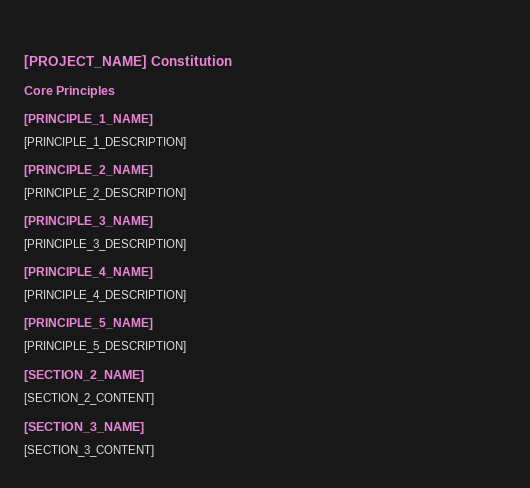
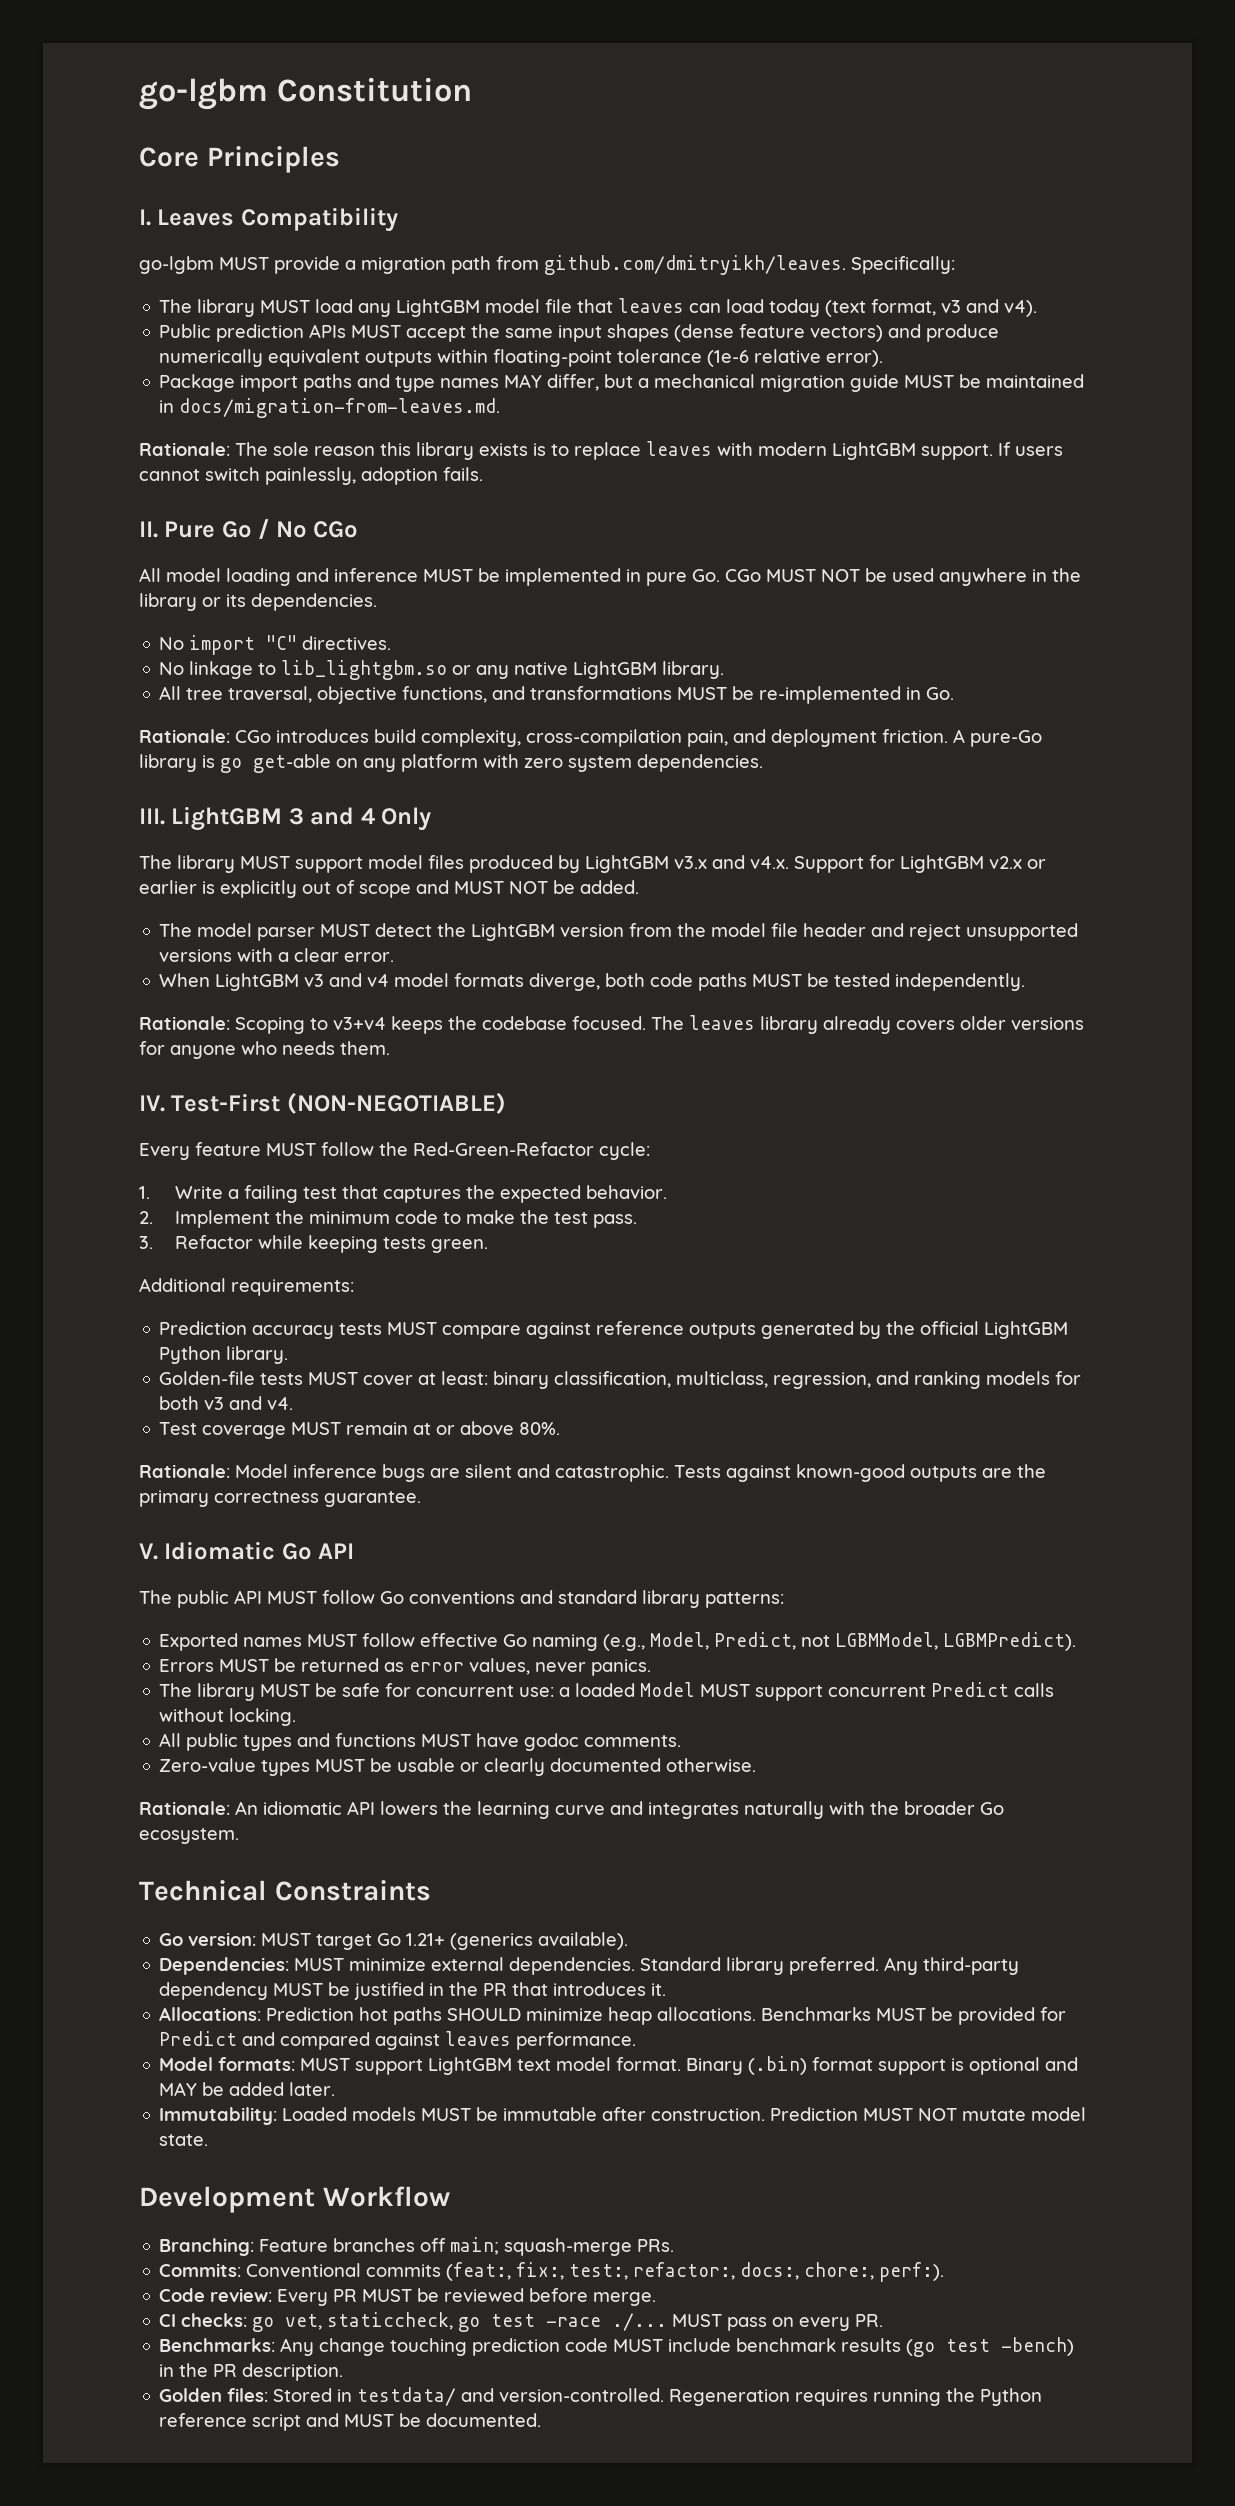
- [PROJECT_NAME] Constitution
+ go-lgbm Constitution
- [PRINCIPLE_1_NAME]
- [PRINCIPLE_1_DESCRIPTION]
- [PRINCIPLE_2_NAME]
- [PRINCIPLE_2_DESCRIPTION]
- [PRINCIPLE_3_NAME]
- [PRINCIPLE_3_DESCRIPTION]
- [PRINCIPLE_4_NAME]
- [PRINCIPLE_4_DESCRIPTION]
- [PRINCIPLE_5_NAME]
- [PRINCIPLE_5_DESCRIPTION]
- [SECTION_2_NAME]
- [SECTION_2_CONTENT]
- [SECTION_3_NAME]
- [SECTION_3_CONTENT]
+ I. Leaves Compatibility
+ go-lgbm MUST provide a migration path from github.com/dmitryikh/leaves. Specifically:
+ The library MUST load any LightGBM model file that leaves can load today (text format, v3 and v4).
+ Public prediction APIs MUST accept the same input shapes (dense feature vectors) and produce numerically equivalent outputs within floating-point tolerance (1e-6 relative error).
+ Package import paths and type names MAY differ, but a mechanical migration guide MUST be maintained in docs/migration-from-leaves.md.
+ Rationale: The sole reason this library exists is to replace leaves with modern LightGBM support. If users cannot switch painlessly, adoption fails.
+ II. Pure Go / No CGo
+ All model loading and inference MUST be implemented in pure Go. CGo MUST NOT be used anywhere in the library or its dependencies.
+ No import "C" directives.
+ No linkage to lib_lightgbm.so or any native LightGBM library.
+ All tree traversal, objective functions, and transformations MUST be re-implemented in Go.
+ Rationale: CGo introduces build complexity, cross-compilation pain, and deployment friction. A pure-Go library is go get-able on any platform with zero system dependencies.
+ III. LightGBM 3 and 4 Only
+ The library MUST support model files produced by LightGBM v3.x and v4.x. Support for LightGBM v2.x or earlier is explicitly out of scope and MUST NOT be added.
+ The model parser MUST detect the LightGBM version from the model file header and reject unsupported versions with a clear error.
+ When LightGBM v3 and v4 model formats diverge, both code paths MUST be tested independently.
+ Rationale: Scoping to v3+v4 keeps the codebase focused. The leaves library already covers older versions for anyone who needs them.
+ IV. Test-First (NON-NEGOTIABLE)
+ Every feature MUST follow the Red-Green-Refactor cycle:
+ 1. Write a failing test that captures the expected behavior.
+ 2. Implement the minimum code to make the test pass.
+ 3. Refactor while keeping tests green.
+ Additional requirements:
+ Prediction accuracy tests MUST compare against reference outputs generated by the official LightGBM Python library.
+ Golden-file tests MUST cover at least: binary classification, multiclass, regression, and ranking models for both v3 and v4.
+ Test coverage MUST remain at or above 80%.
+ Rationale: Model inference bugs are silent and catastrophic. Tests against known-good outputs are the primary correctness guarantee.
+ V. Idiomatic Go API
+ The public API MUST follow Go conventions and standard library patterns:
+ Exported names MUST follow effective Go naming (e.g., Model, Predict, not LGBMModel, LGBMPredict).
+ Errors MUST be returned as error values, never panics.
+ The library MUST be safe for concurrent use: a loaded Model MUST support concurrent Predict calls without locking.
+ All public types and functions MUST have godoc comments.
+ Zero-value types MUST be usable or clearly documented otherwise.
+ Rationale: An idiomatic API lowers the learning curve and integrates naturally with the broader Go ecosystem.
+ Technical Constraints
+ Go version: MUST target Go 1.21+ (generics available).
+ Dependencies: MUST minimize external dependencies. Standard library preferred. Any third-party dependency MUST be justified in the PR that introduces it.
+ Allocations: Prediction hot paths SHOULD minimize heap allocations. Benchmarks MUST be provided for Predict and compared against leaves performance.
+ Model formats: MUST support LightGBM text model format. Binary (.bin) format support is optional and MAY be added later.
+ Immutability: Loaded models MUST be immutable after construction. Prediction MUST NOT mutate model state.
+ Development Workflow
+ Branching: Feature branches off main; squash-merge PRs.
+ Commits: Conventional commits (feat:, fix:, test:, refactor:, docs:, chore:, perf:).
+ Code review: Every PR MUST be reviewed before merge.
+ CI checks: go vet, staticcheck, go test -race ./... MUST pass on every PR.
+ Benchmarks: Any change touching prediction code MUST include benchmark results (go test -bench) in the PR description.
+ Golden files: Stored in testdata/ and version-controlled. Regeneration requires running the Python reference script and MUST be documented.

